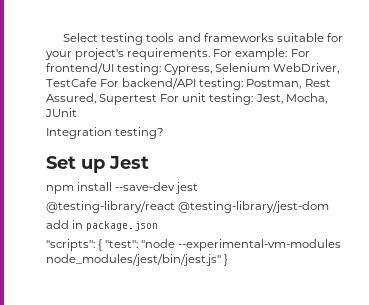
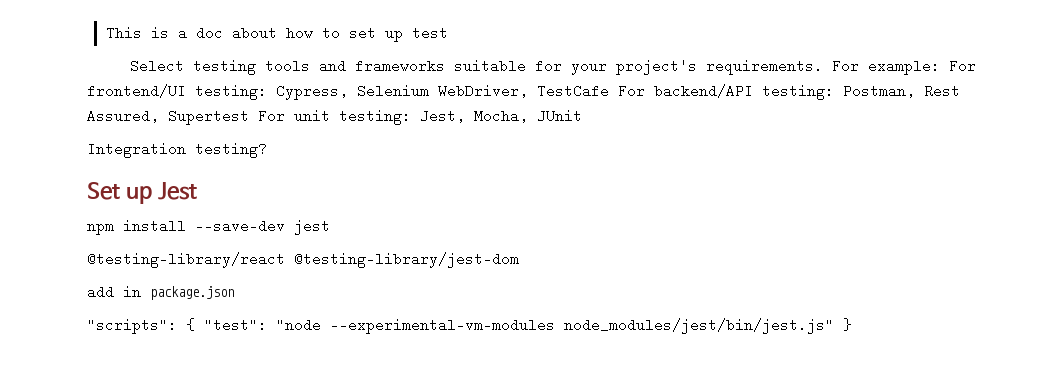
+ This is a doc about how to set up test

